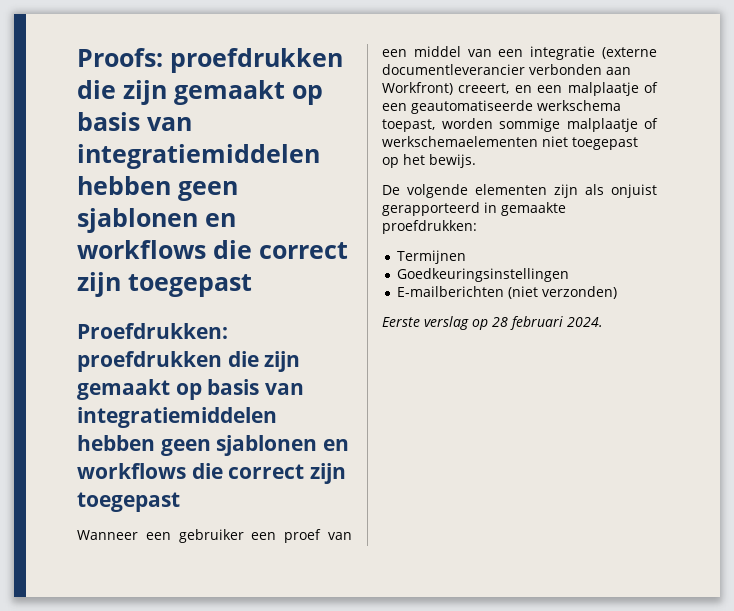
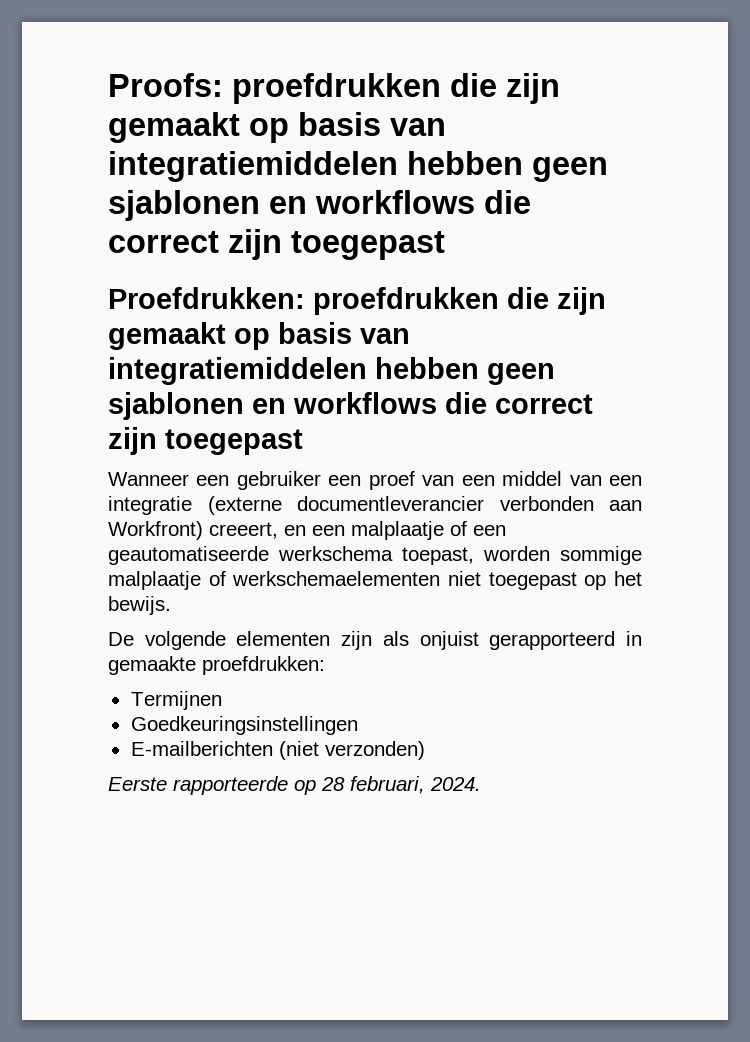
- Eerste verslag op 28 februari 2024.
+ Eerste rapporteerde op 28 februari, 2024.

